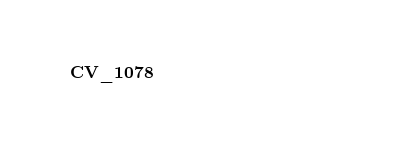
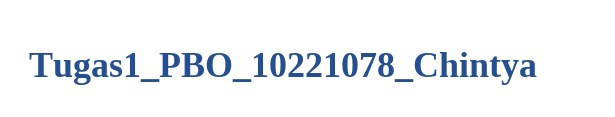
- CV_1078
+ Tugas1_PBO_10221078_Chintya

